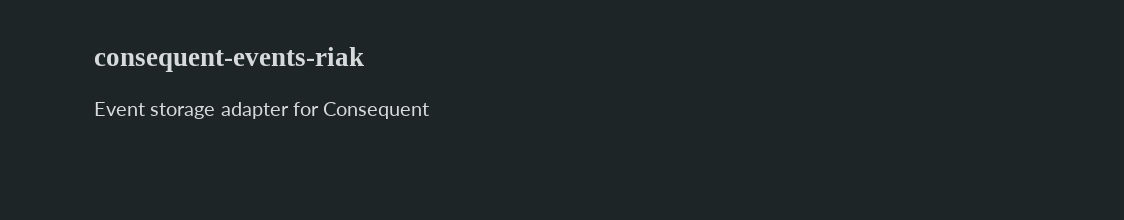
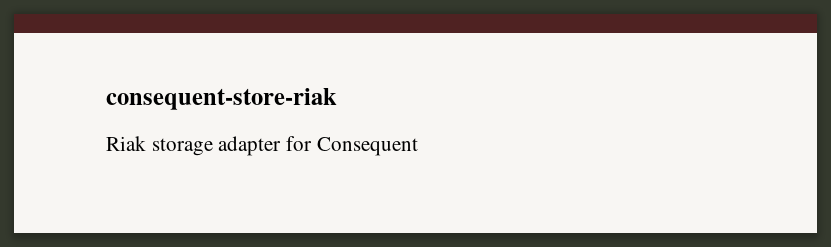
- consequent-events-riak
- Event storage adapter for Consequent
+ consequent-store-riak
+ Riak storage adapter for Consequent

